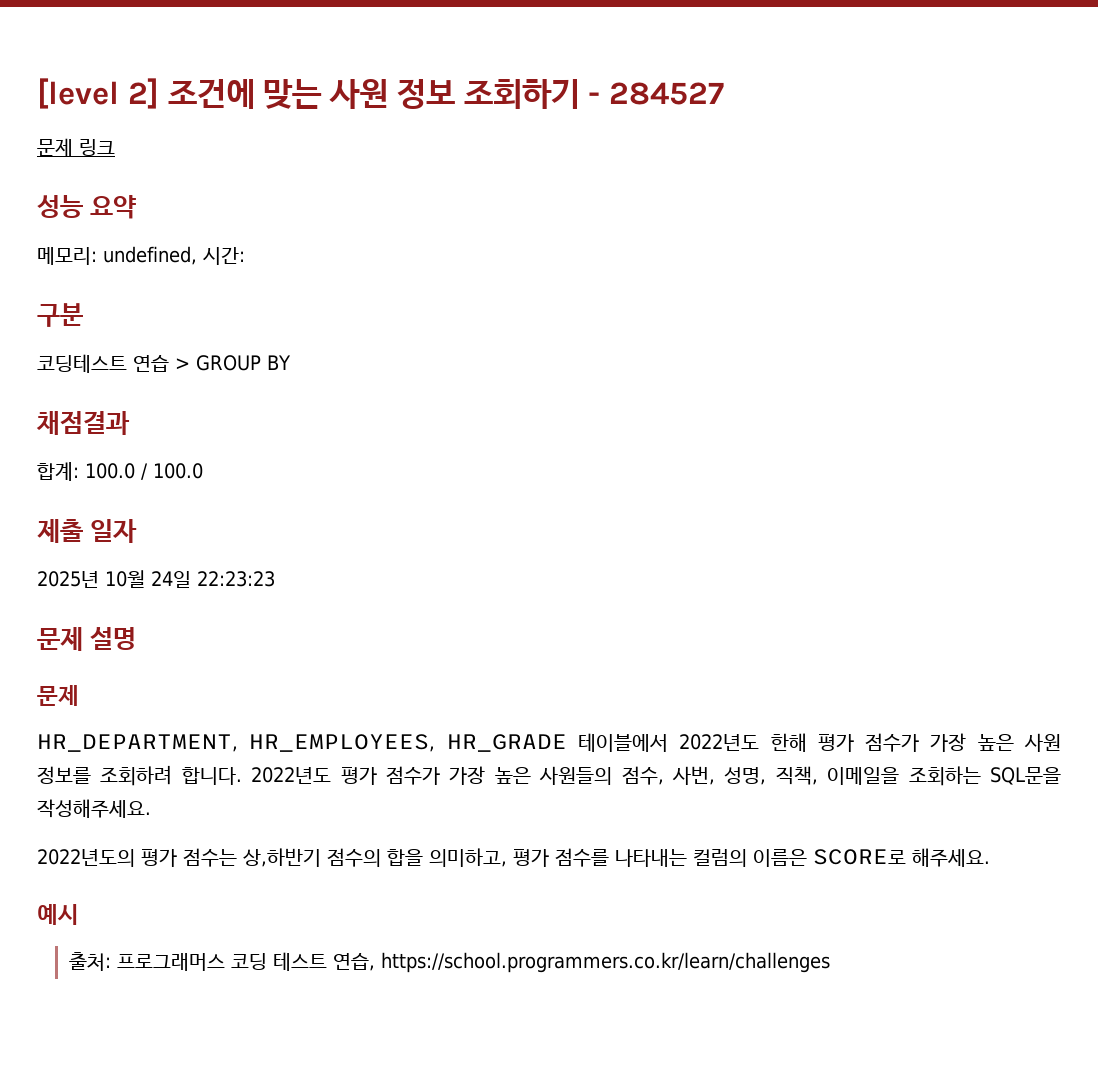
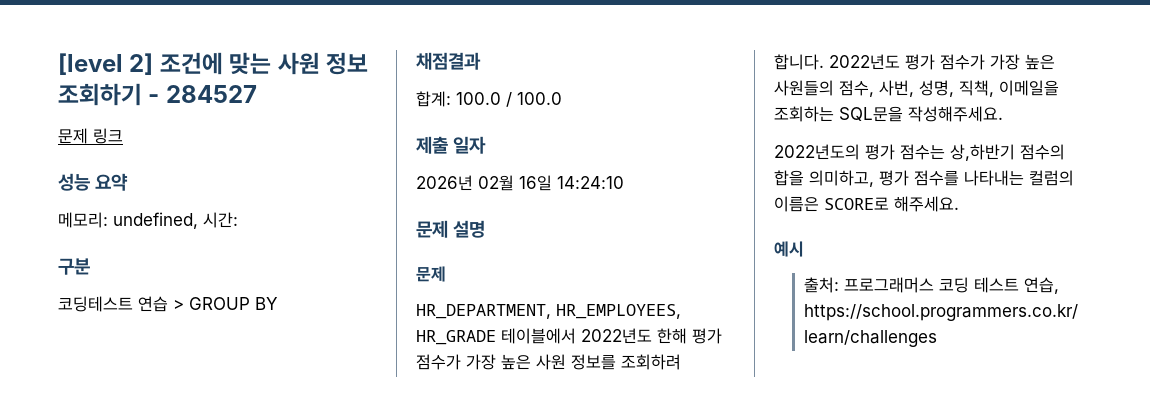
- 2025년 10월 24일 22:23:23
+ 2026년 02월 16일 14:24:10

